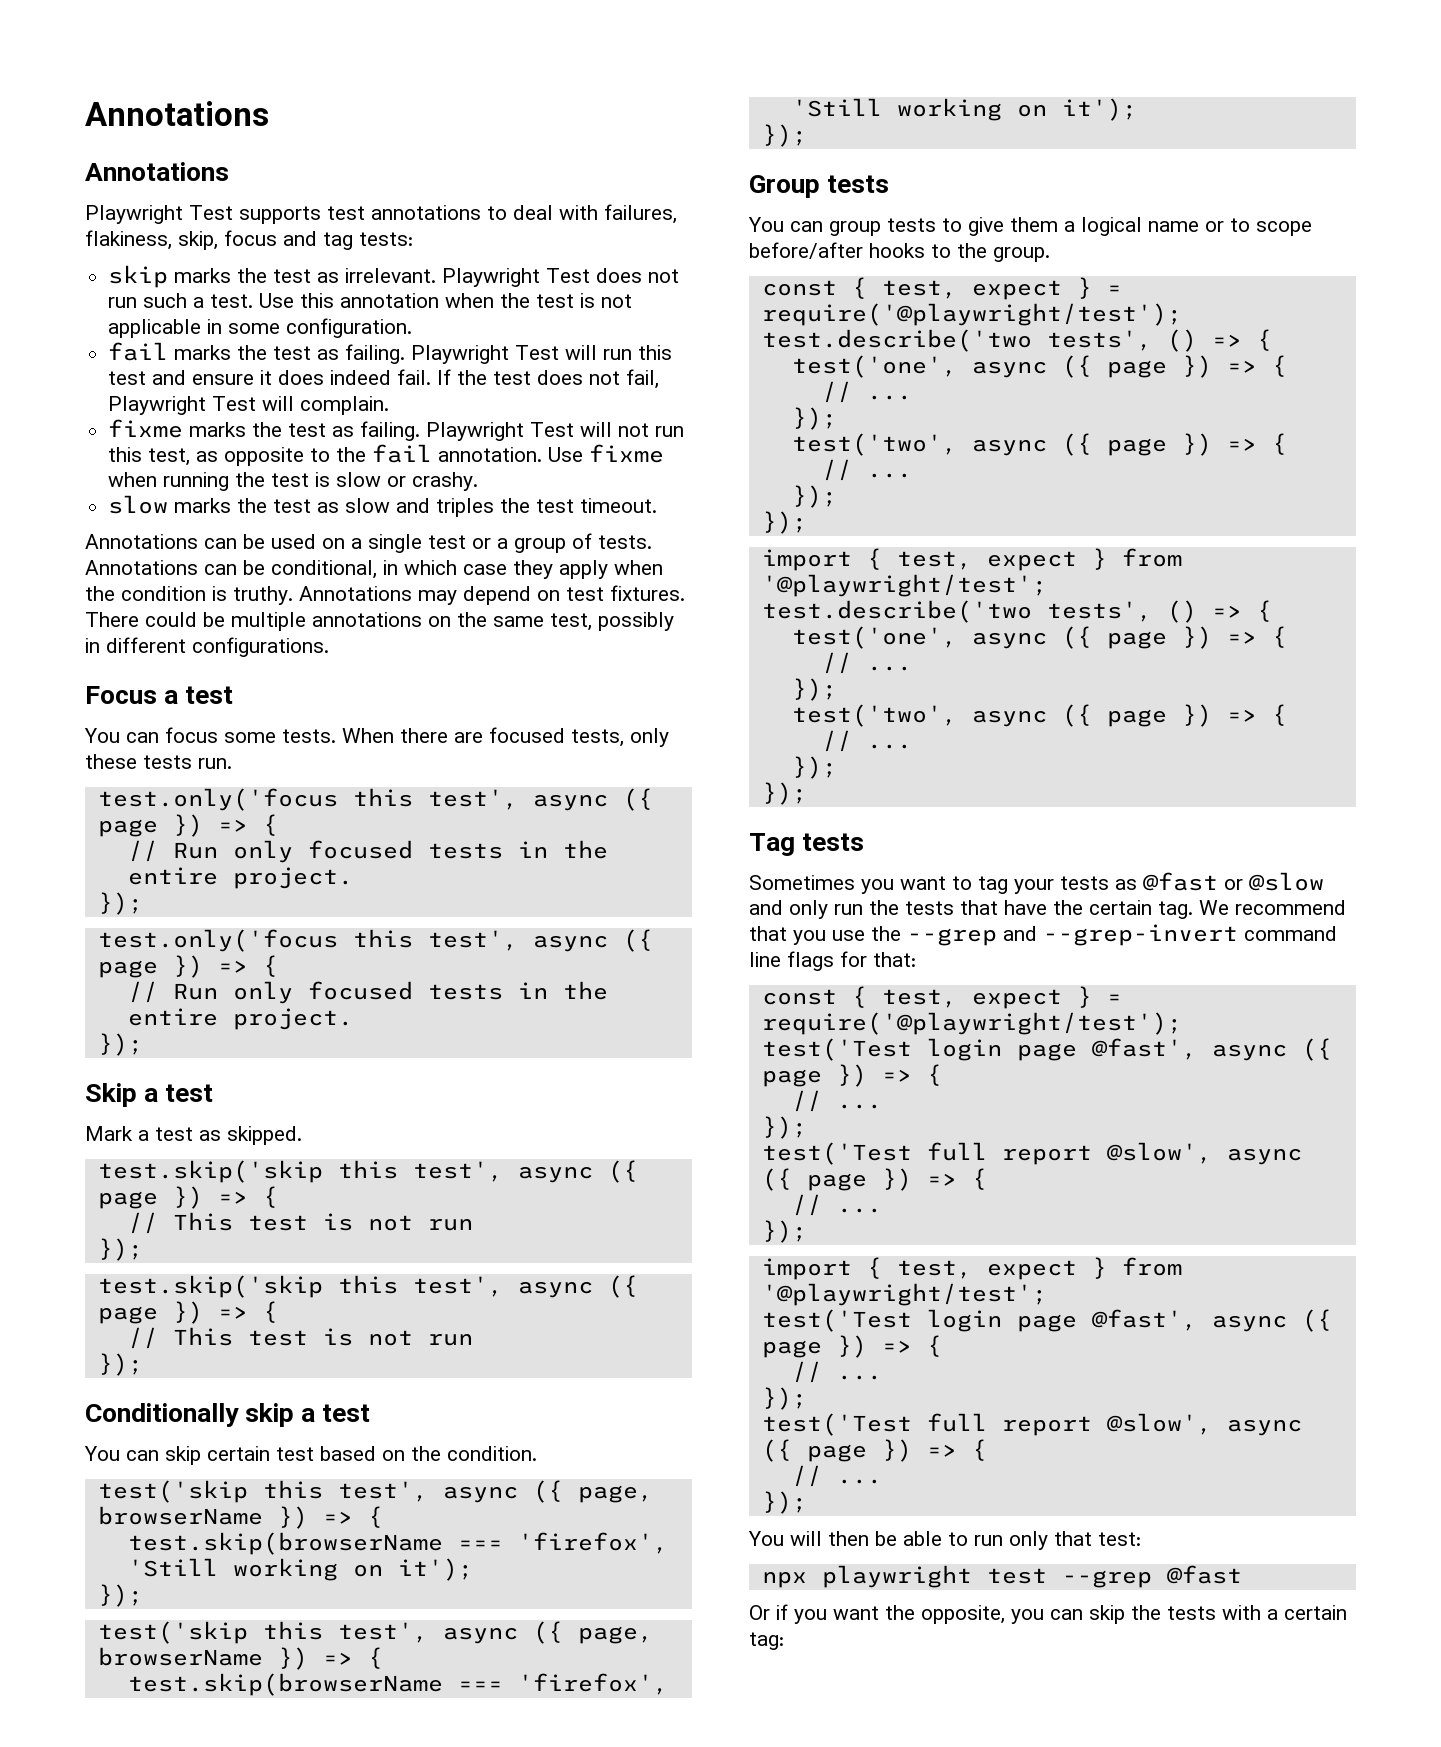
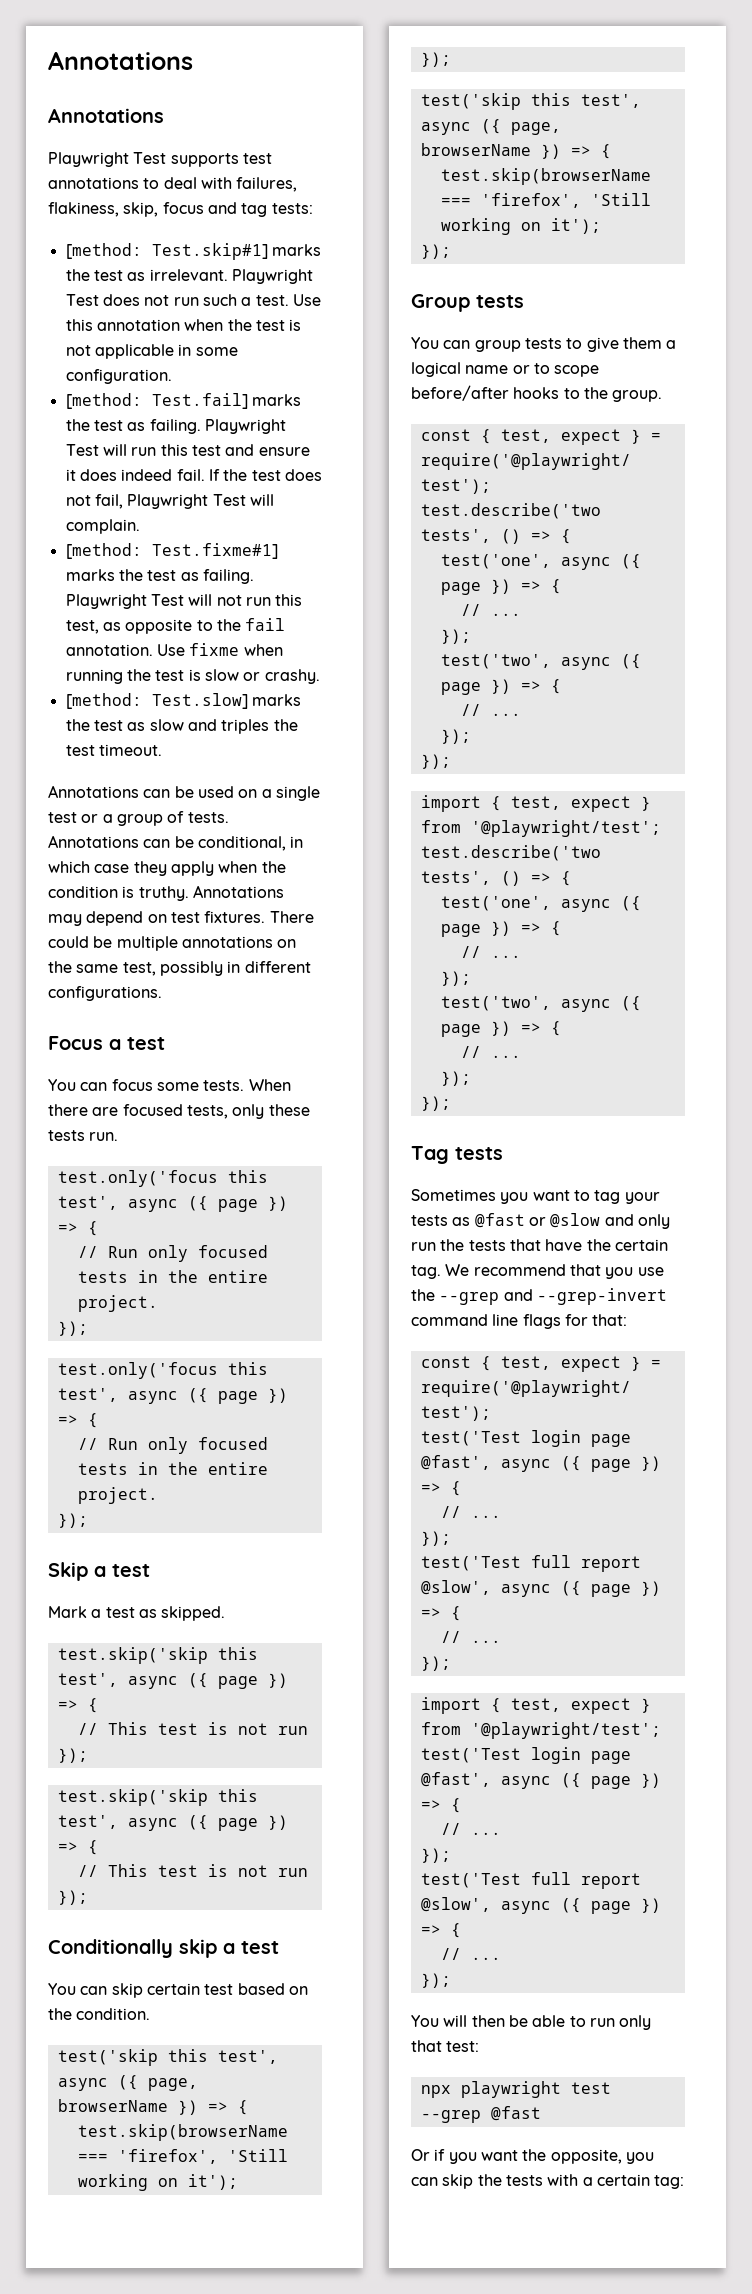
- skip marks the test as irrelevant.
+ [method: Test.skip#1] marks the test as irrelevant.
- fail marks the test as failing.
+ [method: Test.fail] marks the test as failing.
- fixme marks the test as failing.
+ [method: Test.fixme#1] marks the test as failing.
- slow marks the test as slow and triples the test timeout.
+ [method: Test.slow] marks the test as slow and triples the test timeout.

